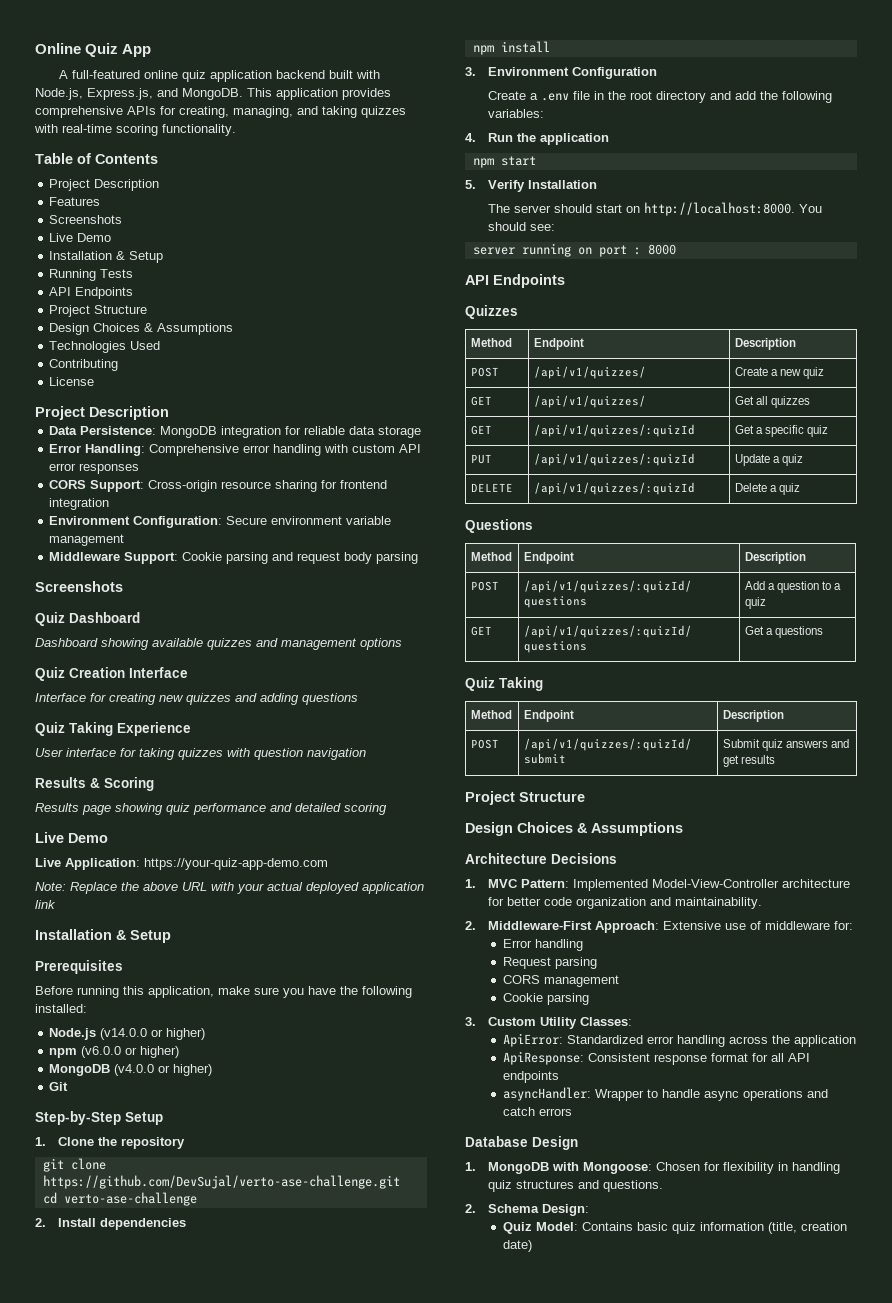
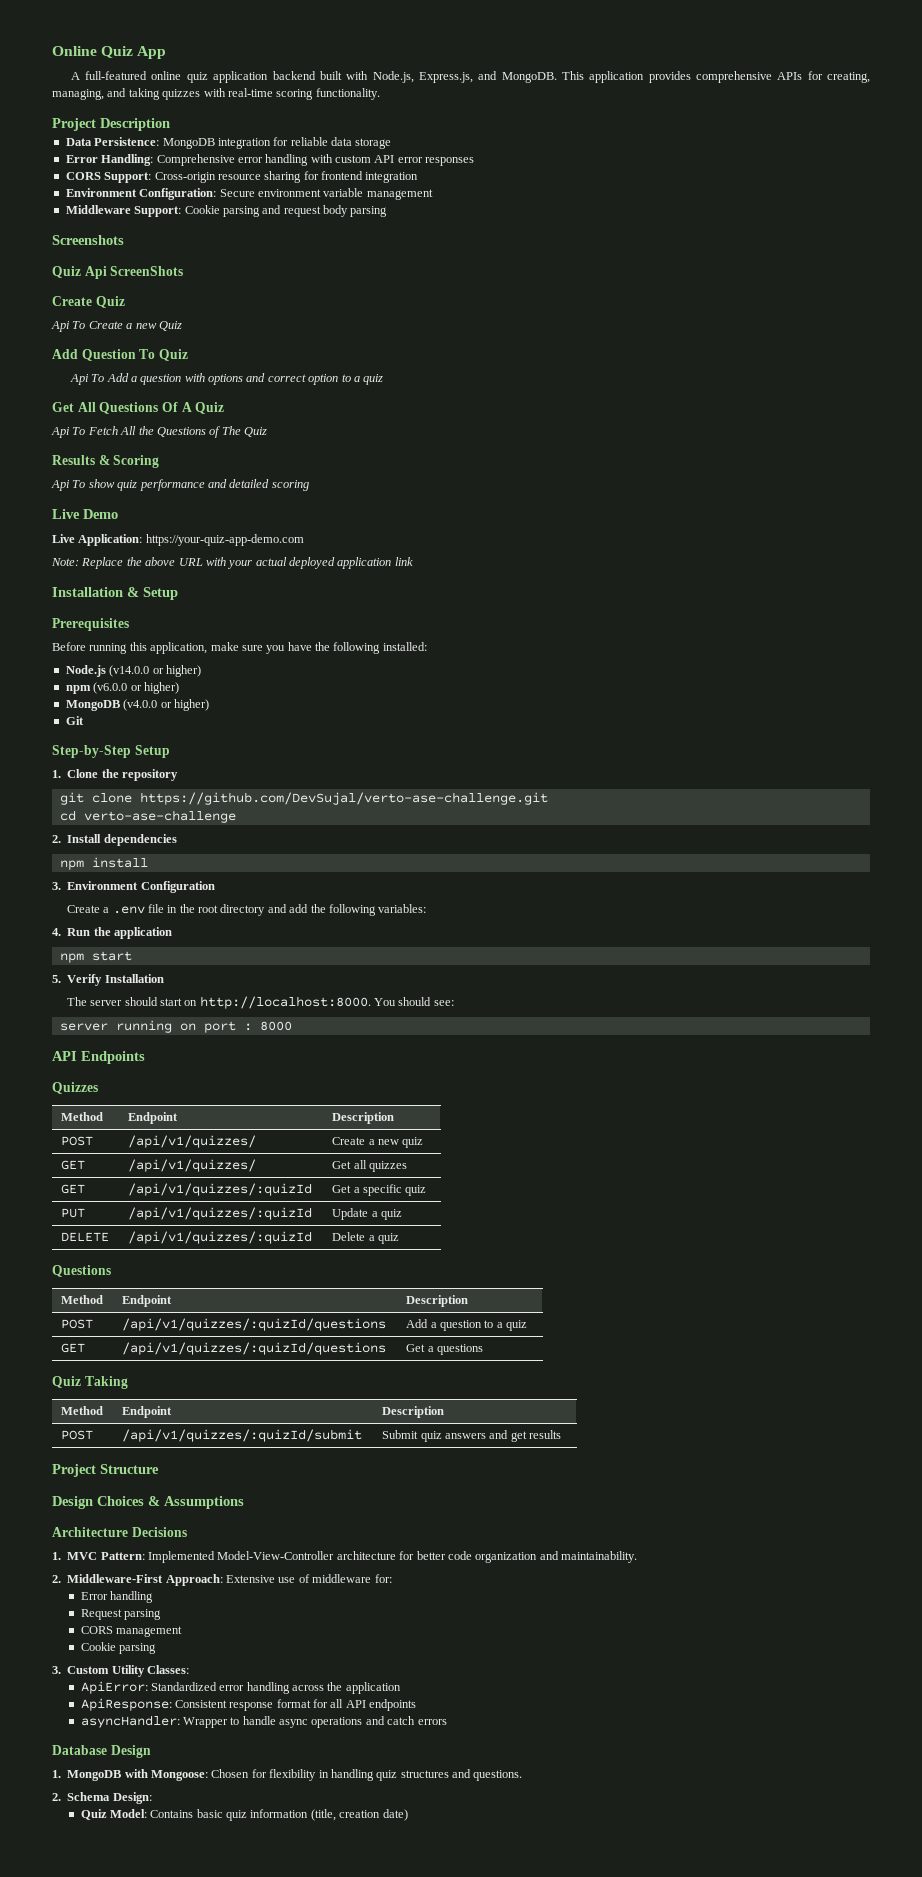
- Table of Contents
- Project Description
- Features
- Screenshots
- Live Demo
- Installation & Setup
- Running Tests
- API Endpoints
- Project Structure
- Design Choices & Assumptions
- Technologies Used
- Contributing
- License
- Quiz Dashboard
- Dashboard showing available quizzes and management options
- Quiz Creation Interface
- Interface for creating new quizzes and adding questions
- Quiz Taking Experience
- User interface for taking quizzes with question navigation
+ Quiz Api ScreenShots
+ Create Quiz
+ Api To Create a new Quiz
+ Add Question To Quiz
+ Api To Add a question with options and correct option to a quiz
+ Get All Questions Of A Quiz
+ Api To Fetch All the Questions of The Quiz
- Results page showing quiz performance and detailed scoring
+ Api To show quiz performance and detailed scoring

